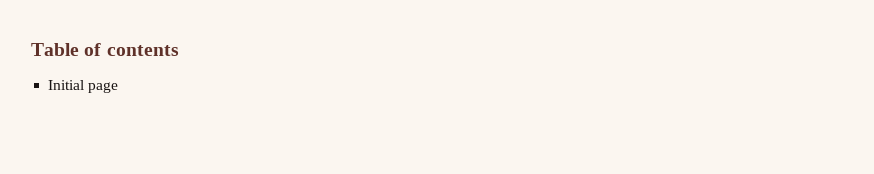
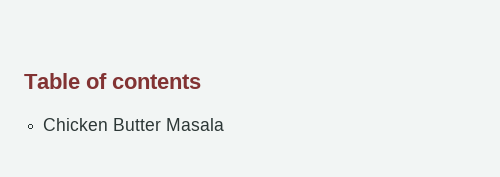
- Initial page
+ Chicken Butter Masala

